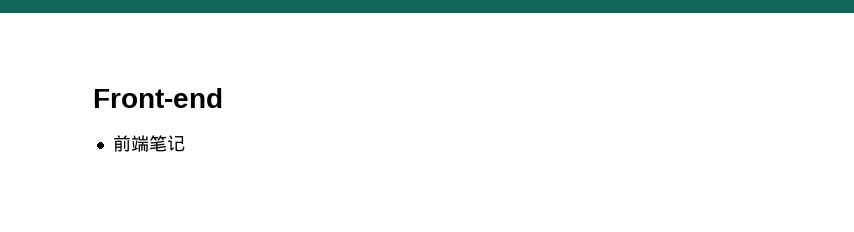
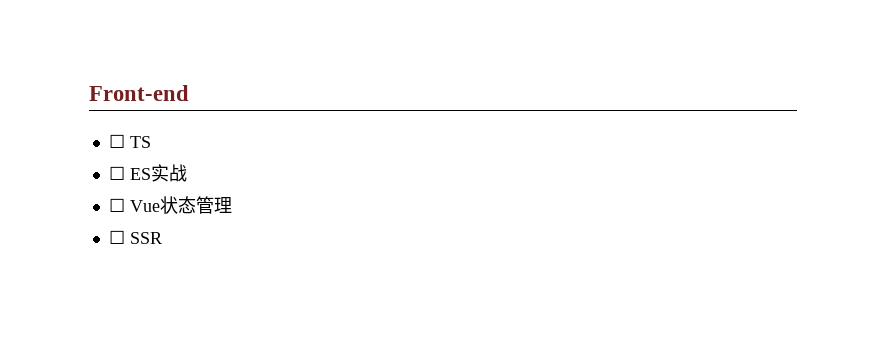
- 前端笔记
+ ☐ TS
+ ☐ ES实战
+ ☐ Vue状态管理
+ ☐ SSR

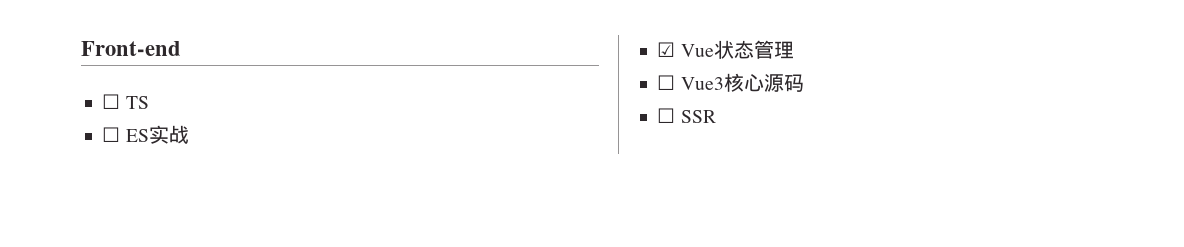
- ☐ Vue状态管理
+ ☑ Vue状态管理
+ ☐ Vue3核心源码

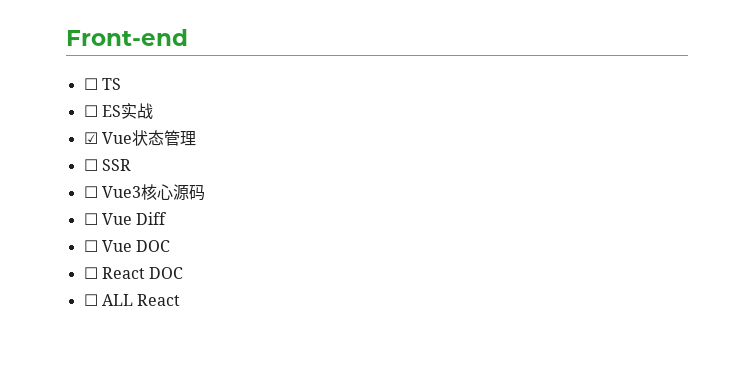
+ ☐ SSR
- ☐ SSR
+ ☐ Vue Diff
+ ☐ Vue DOC
+ ☐ React DOC
+ ☐ ALL React

